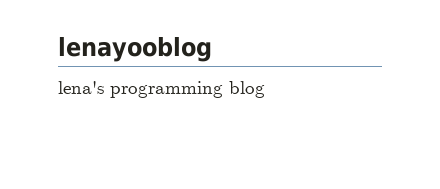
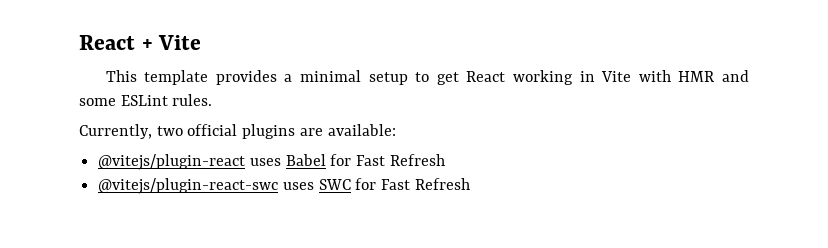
- lenayooblog
- lena's programming blog
+ React + Vite
+ This template provides a minimal setup to get React working in Vite with HMR and some ESLint rules.
+ Currently, two official plugins are available:
+ @vitejs/plugin-react uses Babel for Fast Refresh
+ @vitejs/plugin-react-swc uses SWC for Fast Refresh

